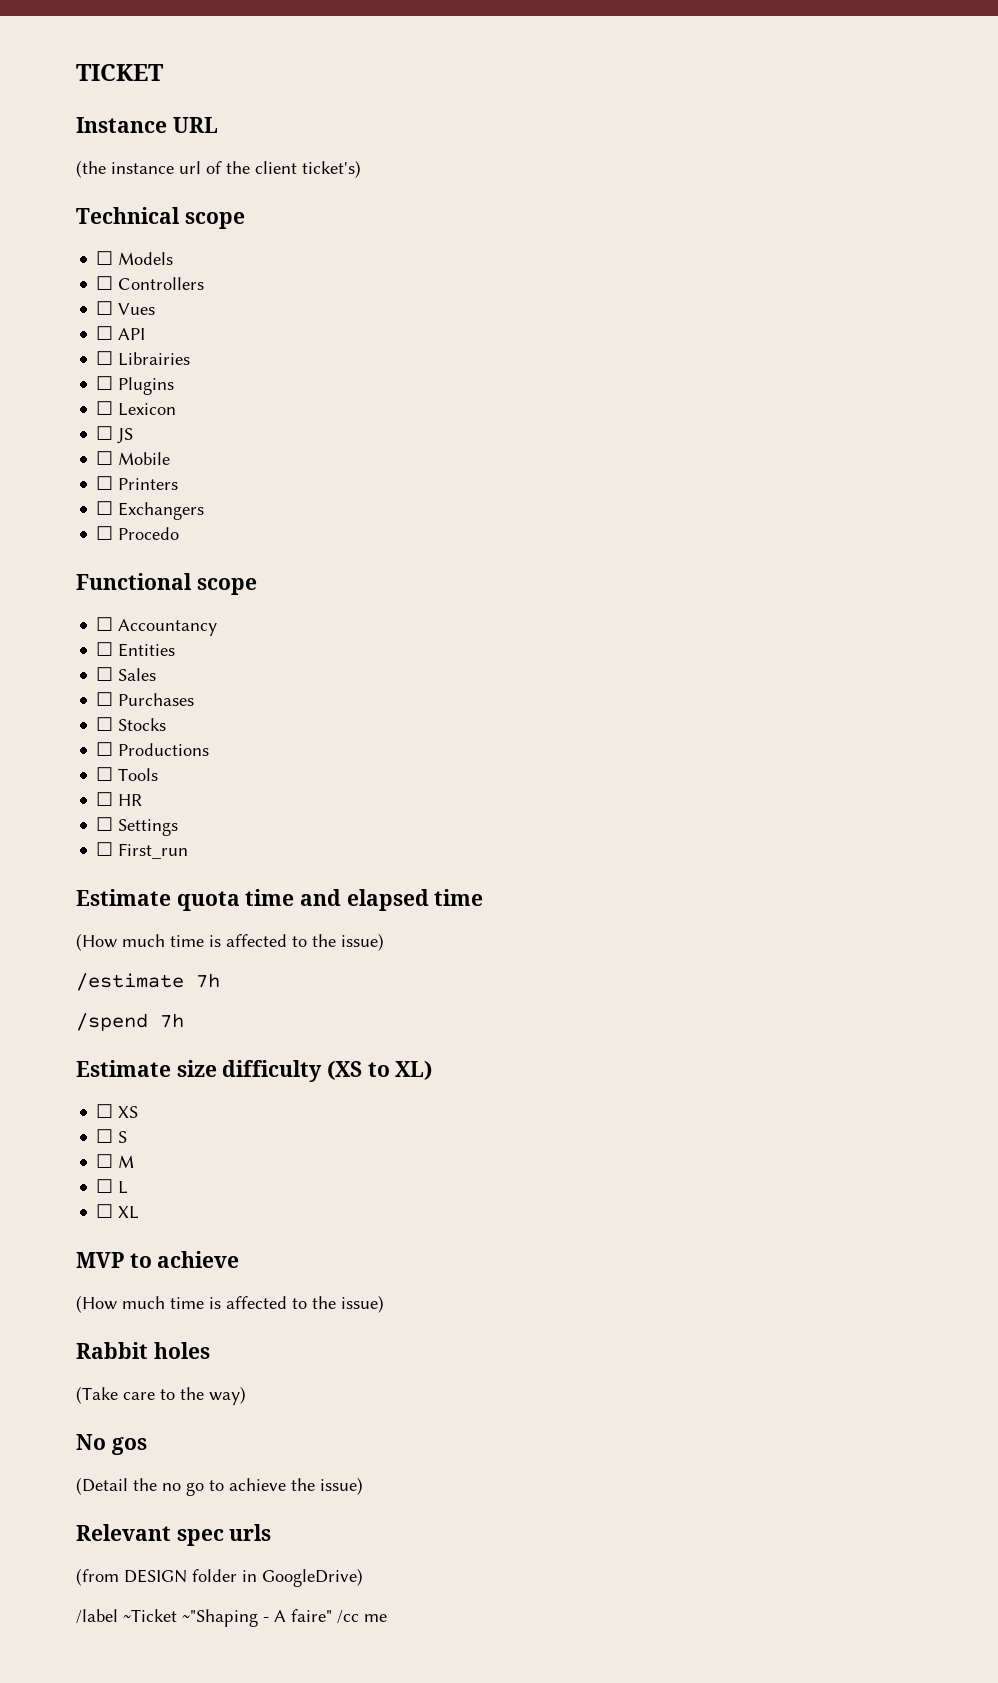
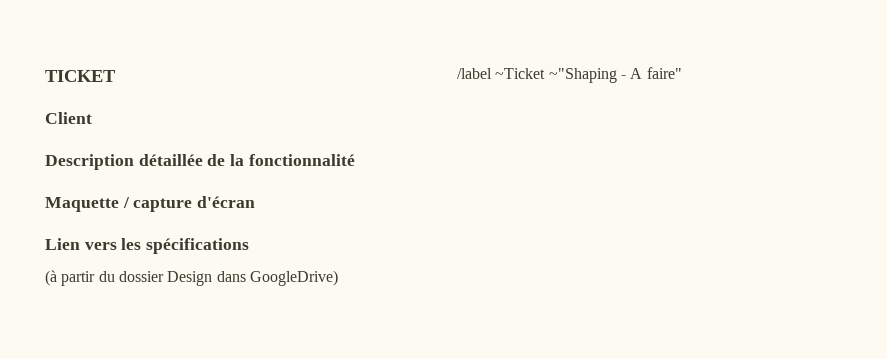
- Instance URL
- (the instance url of the client ticket's)
- Technical scope
- ☐ Models
- ☐ Controllers
- ☐ Vues
- ☐ API
- ☐ Librairies
- ☐ Plugins
- ☐ Lexicon
- ☐ JS
- ☐ Mobile
- ☐ Printers
- ☐ Exchangers
- ☐ Procedo
- Functional scope
- ☐ Accountancy
- ☐ Entities
- ☐ Sales
- ☐ Purchases
- ☐ Stocks
- ☐ Productions
- ☐ Tools
- ☐ HR
- ☐ Settings
- ☐ First_run
- Estimate quota time and elapsed time
- (How much time is affected to the issue)
- /estimate 7h
- /spend 7h
- Estimate size difficulty (XS to XL)
- ☐ XS
- ☐ S
- ☐ M
- ☐ L
- ☐ XL
- MVP to achieve
- (How much time is affected to the issue)
- Rabbit holes
- (Take care to the way)
- No gos
- (Detail the no go to achieve the issue)
- Relevant spec urls
- (from DESIGN folder in GoogleDrive)
+ Client
+ Description détaillée de la fonctionnalité
+ Maquette / capture d'écran
+ Lien vers les spécifications
+ (à partir du dossier Design dans GoogleDrive)
- /label ~Ticket ~"Shaping - A faire" /cc me
+ /label ~Ticket ~"Shaping - A faire"

